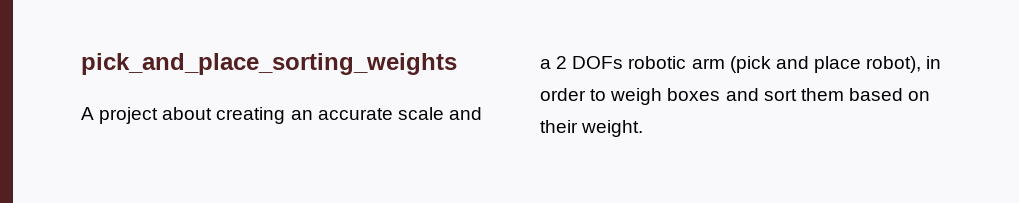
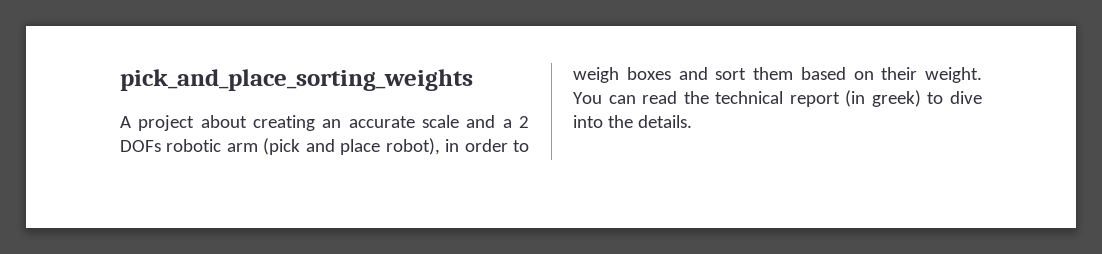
+ You can read the technical report (in greek) to dive into the details.

